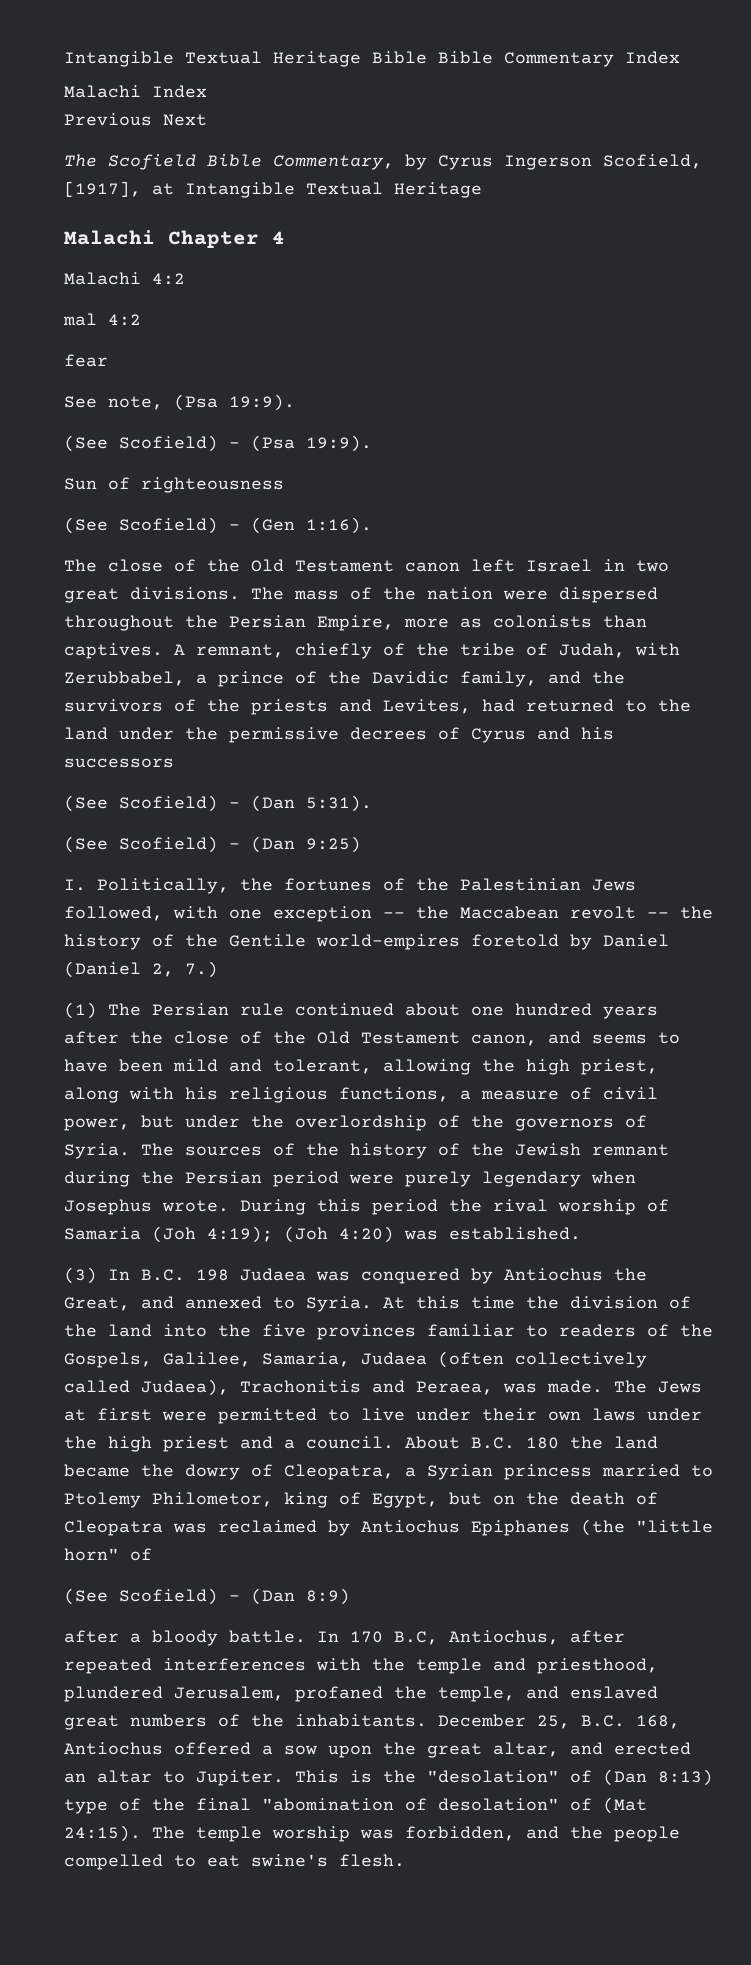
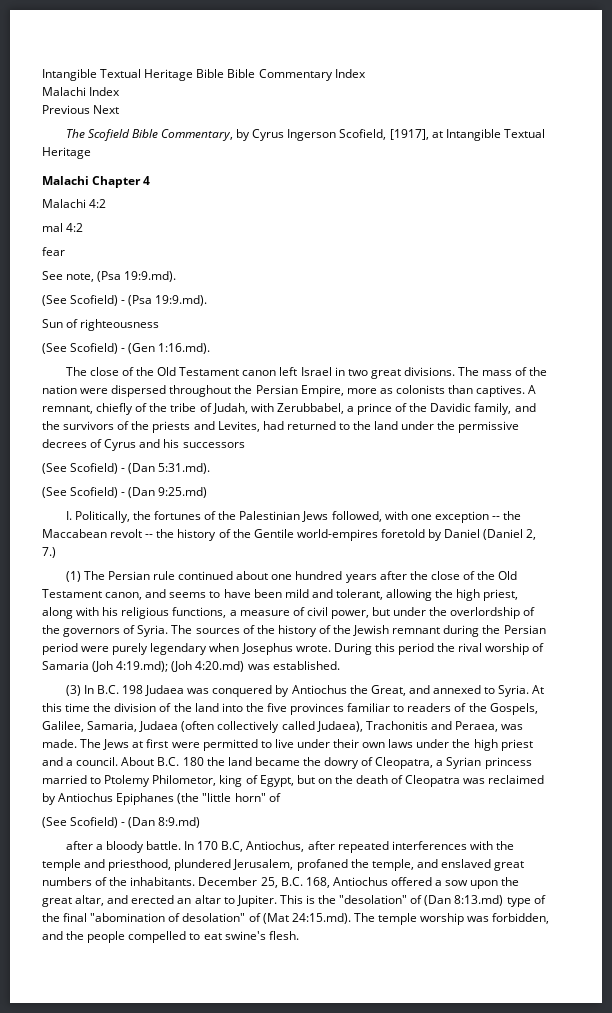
- See note, (Psa 19:9).
+ See note, (Psa 19:9.md).
- (See Scofield) - (Psa 19:9).
+ (See Scofield) - (Psa 19:9.md).
- (See Scofield) - (Gen 1:16).
+ (See Scofield) - (Gen 1:16.md).
- (See Scofield) - (Dan 5:31).
- (See Scofield) - (Dan 9:25)
+ (See Scofield) - (Dan 5:31.md).
+ (See Scofield) - (Dan 9:25.md)
- During this period the rival worship of Samaria (Joh 4:19); (Joh 4:20) was established.
+ During this period the rival worship of Samaria (Joh 4:19.md); (Joh 4:20.md) was established.
- (See Scofield) - (Dan 8:9)
+ (See Scofield) - (Dan 8:9.md)
- This is the "desolation" of (Dan 8:13) type of the final "abomination of desolation" of (Mat 24:15). The temple worship was forbidden, and the people compelled to eat swine's flesh.
+ This is the "desolation" of (Dan 8:13.md) type of the final "abomination of desolation" of (Mat 24:15.md). The temple worship was forbidden, and the people compelled to eat swine's flesh.

